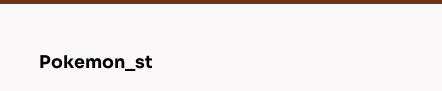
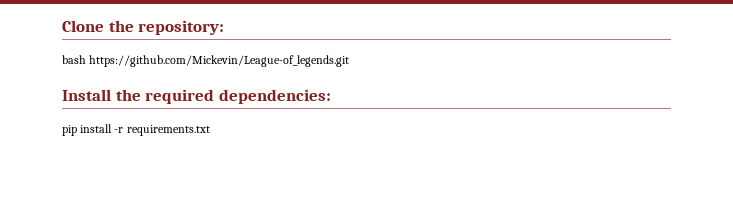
- Pokemon_st
+ Clone the repository:
+ bash https://github.com/Mickevin/League-of_legends.git
+ Install the required dependencies:
+ pip install -r requirements.txt

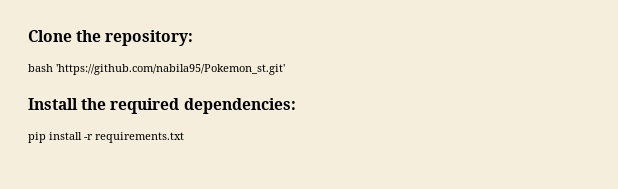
- bash https://github.com/Mickevin/League-of_legends.git
+ bash 'https://github.com/nabila95/Pokemon_st.git'

